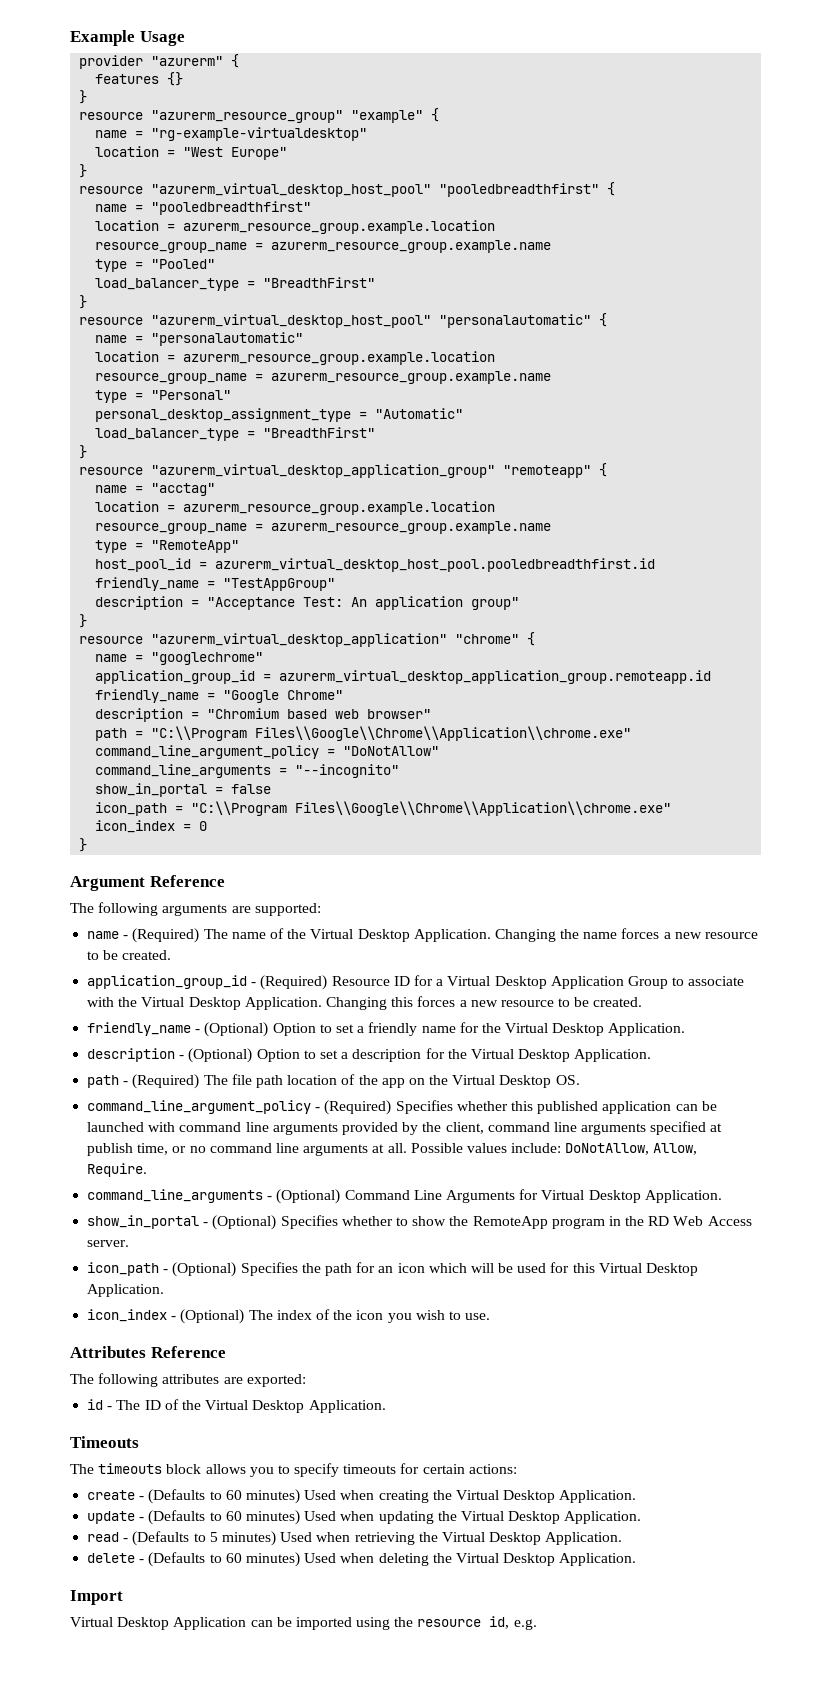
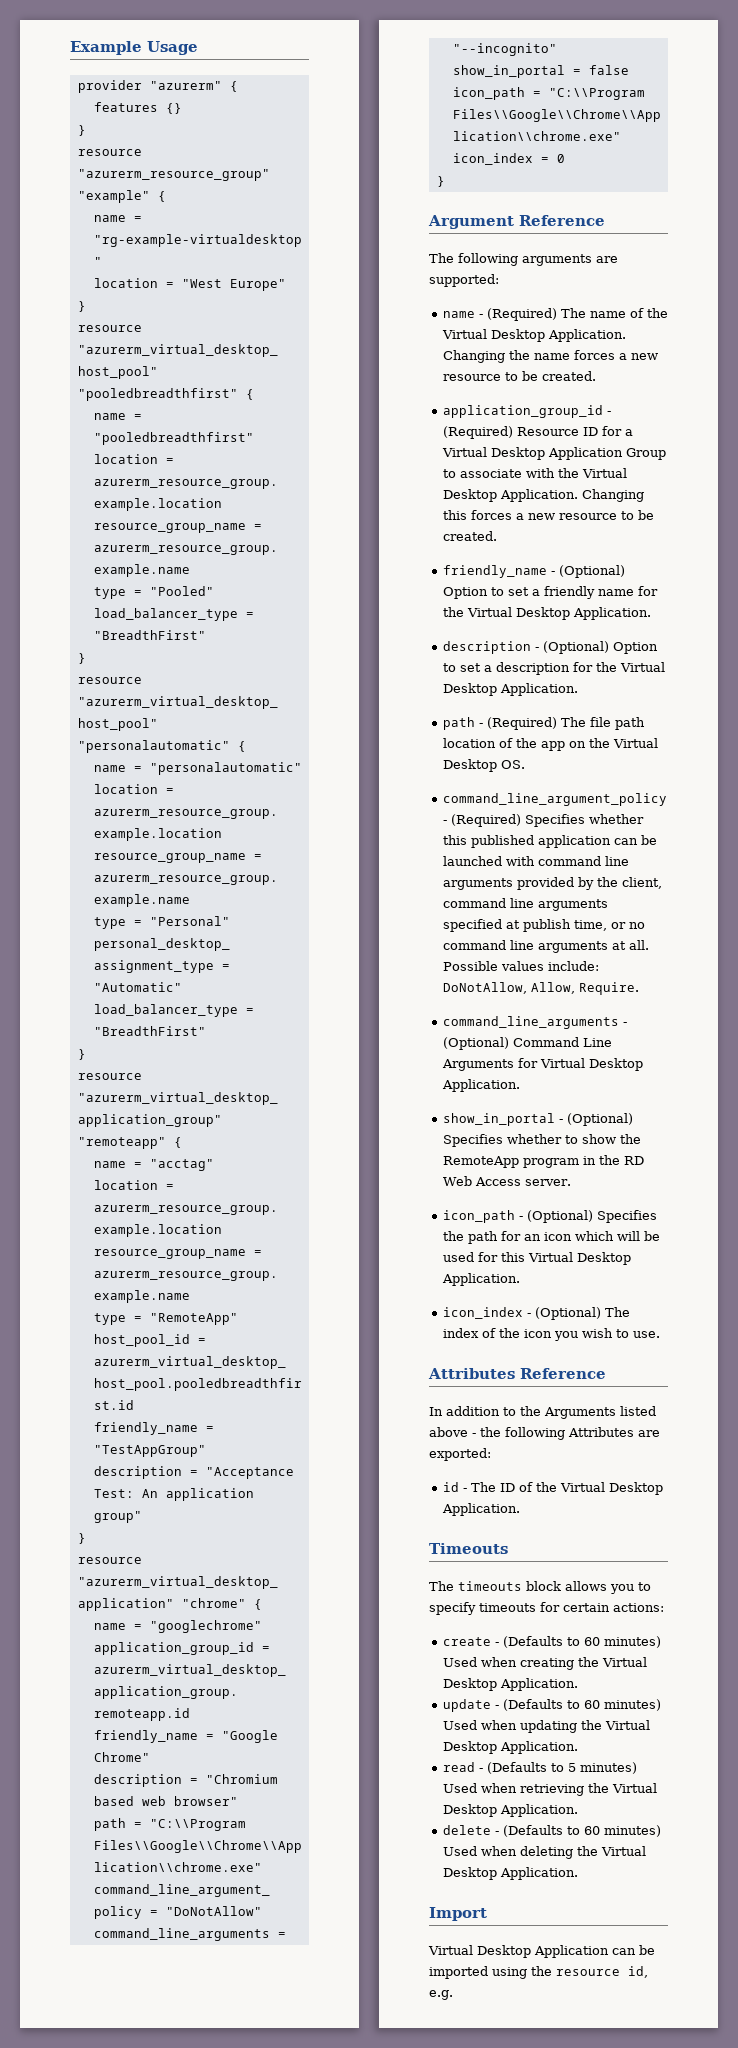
- The following attributes are exported:
+ In addition to the Arguments listed above - the following Attributes are exported:

